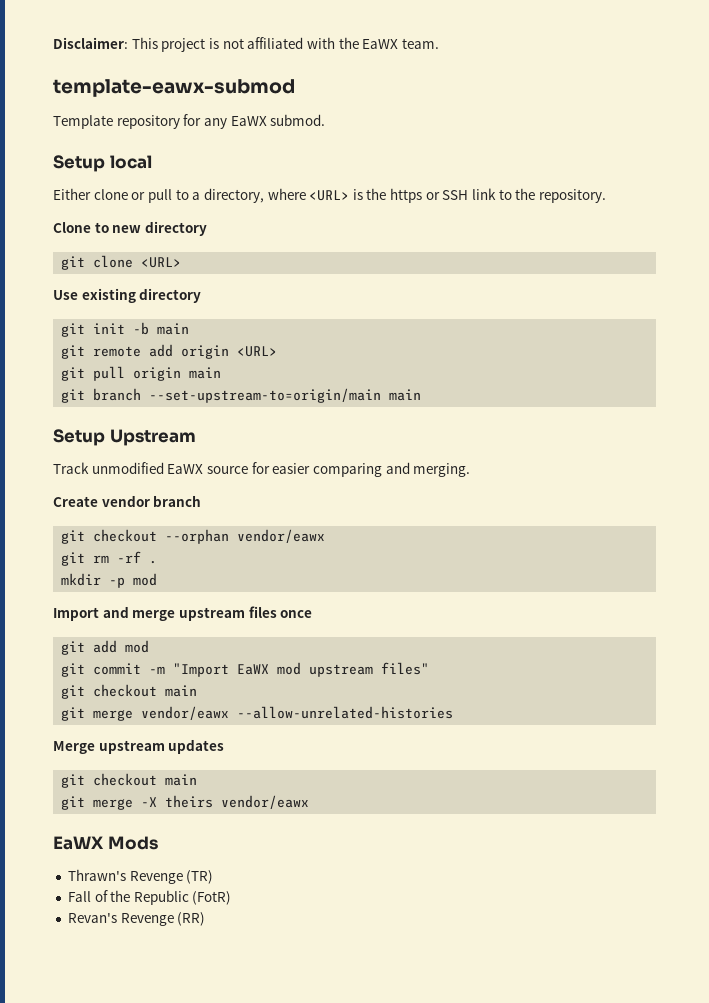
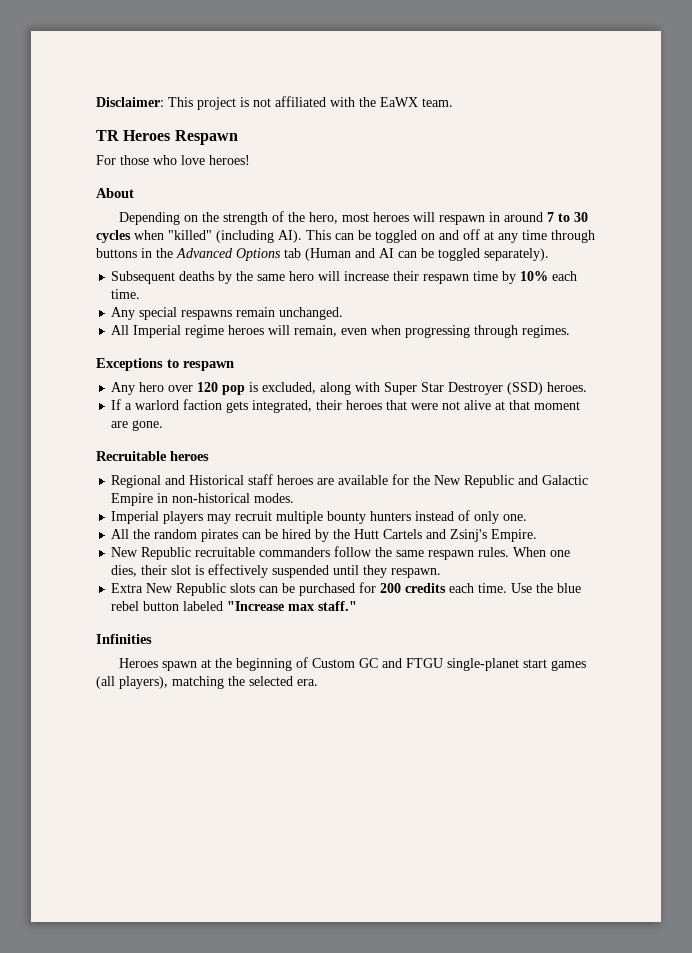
- template-eawx-submod
- Template repository for any EaWX submod.
- Setup local
- Either clone or pull to a directory, where <URL> is the https or SSH link to the repository.
- Clone to new directory
- git clone <URL>
- Use existing directory
- git init -b main
- git remote add origin <URL>
- git pull origin main
- git branch --set-upstream-to=origin/main main
- Setup Upstream
- Track unmodified EaWX source for easier comparing and merging.
- Create vendor branch
- git checkout --orphan vendor/eawx
- git rm -rf .
- mkdir -p mod
- Import and merge upstream files once
- git add mod
- git commit -m "Import EaWX mod upstream files"
- git checkout main
- git merge vendor/eawx --allow-unrelated-histories
- Merge upstream updates
- git checkout main
- git merge -X theirs vendor/eawx
- EaWX Mods
- Thrawn's Revenge (TR)
- Fall of the Republic (FotR)
- Revan's Revenge (RR)
+ TR Heroes Respawn
+ For those who love heroes!
+ About
+ Depending on the strength of the hero, most heroes will respawn in around 7 to 30 cycles when "killed" (including AI). This can be toggled on and off at any time through buttons in the Advanced Options tab (Human and AI can be toggled separately).
+ Subsequent deaths by the same hero will increase their respawn time by 10% each time.
+ Any special respawns remain unchanged.
+ All Imperial regime heroes will remain, even when progressing through regimes.
+ Exceptions to respawn
+ Any hero over 120 pop is excluded, along with Super Star Destroyer (SSD) heroes.
+ If a warlord faction gets integrated, their heroes that were not alive at that moment are gone.
+ Recruitable heroes
+ Regional and Historical staff heroes are available for the New Republic and Galactic Empire in non-historical modes.
+ Imperial players may recruit multiple bounty hunters instead of only one.
+ All the random pirates can be hired by the Hutt Cartels and Zsinj's Empire.
+ New Republic recruitable commanders follow the same respawn rules. When one dies, their slot is effectively suspended until they respawn.
+ Extra New Republic slots can be purchased for 200 credits each time. Use the blue rebel button labeled "Increase max staff."
+ Infinities
+ Heroes spawn at the beginning of Custom GC and FTGU single-planet start games (all players), matching the selected era.

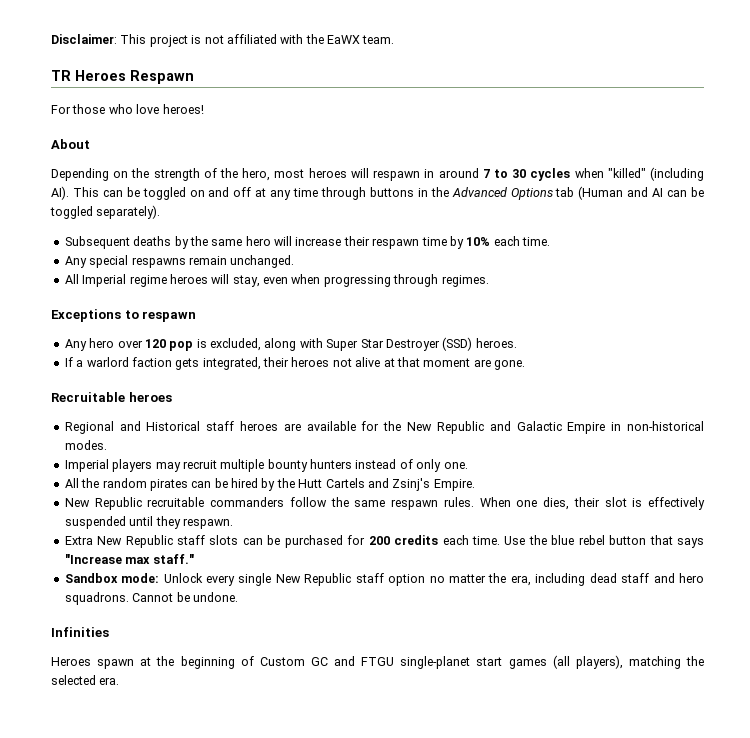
- All Imperial regime heroes will remain, even when progressing through regimes.
+ All Imperial regime heroes will stay, even when progressing through regimes.
- If a warlord faction gets integrated, their heroes that were not alive at that moment are gone.
+ If a warlord faction gets integrated, their heroes not alive at that moment are gone.
- Extra New Republic slots can be purchased for 200 credits each time.
+ Extra New Republic staff slots can be purchased for 200 credits each time.
- Use the blue rebel button labeled "Increase max staff."
+ Use the blue rebel button that says "Increase max staff."
+ Sandbox mode: Unlock every single New Republic staff option no matter the era, including dead staff and hero squadrons. Cannot be undone.

